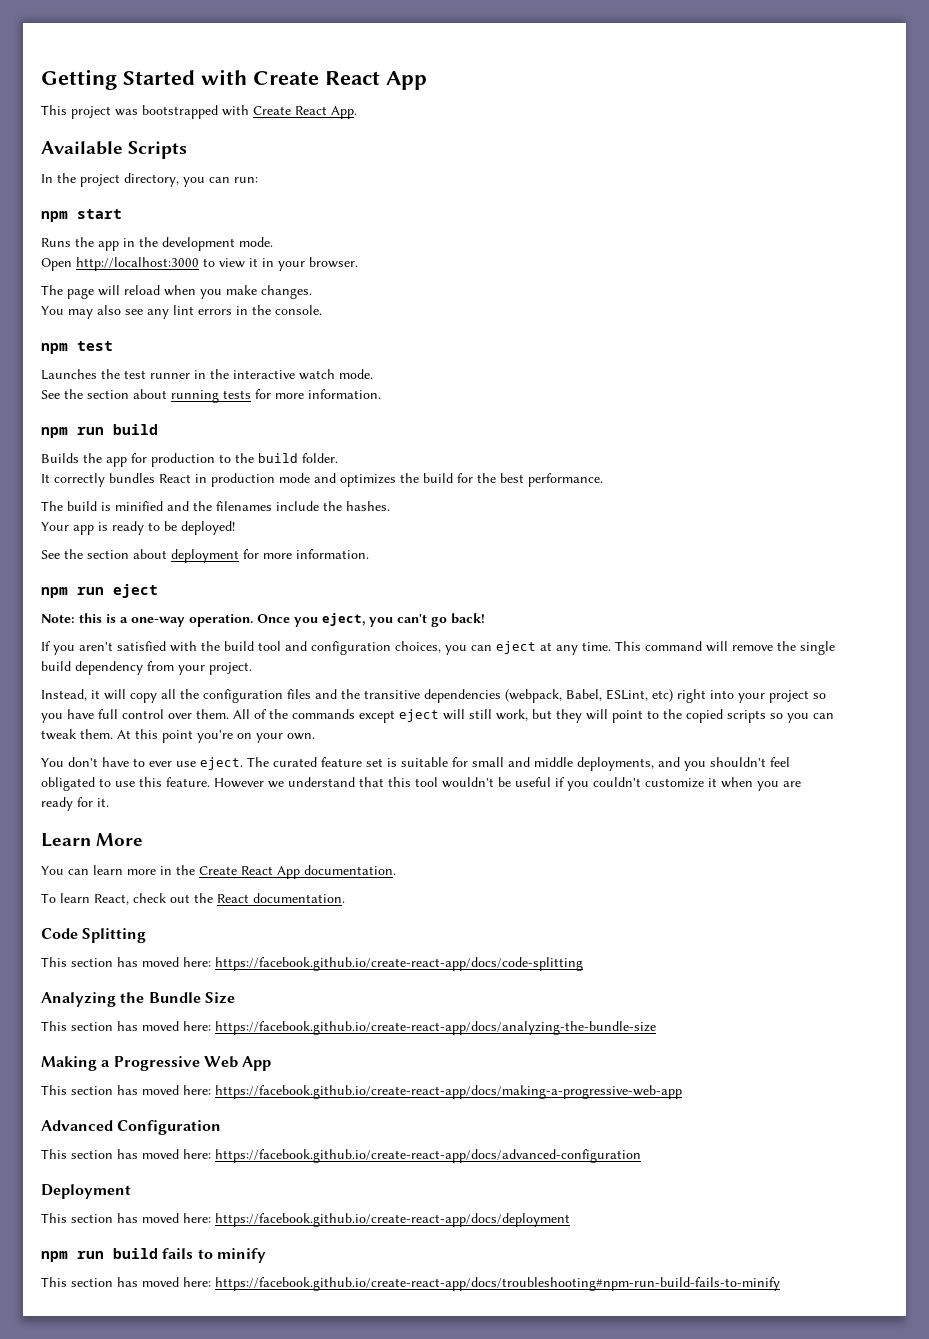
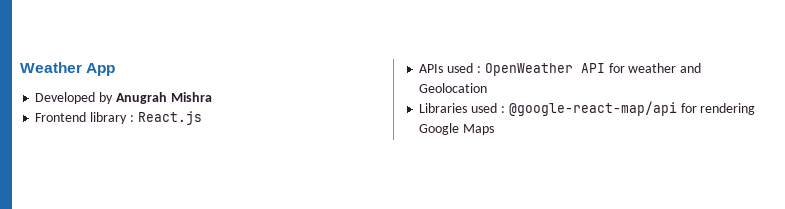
- Getting Started with Create React App
- This project was bootstrapped with Create React App.
- Available Scripts
- In the project directory, you can run:
- npm start
- Runs the app in the development mode.
- Open http://localhost:3000 to view it in your browser.
- The page will reload when you make changes.
- You may also see any lint errors in the console.
- npm test
- Launches the test runner in the interactive watch mode.
- See the section about running tests for more information.
- npm run build
- Builds the app for production to the build folder.
- It correctly bundles React in production mode and optimizes the build for the best performance.
- The build is minified and the filenames include the hashes.
- Your app is ready to be deployed!
- See the section about deployment for more information.
- npm run eject
- Note: this is a one-way operation. Once you eject, you can't go back!
- If you aren't satisfied with the build tool and configuration choices, you can eject at any time. This command will remove the single build dependency from your project.
- Instead, it will copy all the configuration files and the transitive dependencies (webpack, Babel, ESLint, etc) right into your project so you have full control over them. All of the commands except eject will still work, but they will point to the copied scripts so you can tweak them. At this point you're on your own.
- You don't have to ever use eject. The curated feature set is suitable for small and middle deployments, and you shouldn't feel obligated to use this feature. However we understand that this tool wouldn't be useful if you couldn't customize it when you are ready for it.
- Learn More
- You can learn more in the Create React App documentation.
- To learn React, check out the React documentation.
- Code Splitting
- This section has moved here: https://facebook.github.io/create-react-app/docs/code-splitting
- Analyzing the Bundle Size
- This section has moved here: https://facebook.github.io/create-react-app/docs/analyzing-the-bundle-size
- Making a Progressive Web App
- This section has moved here: https://facebook.github.io/create-react-app/docs/making-a-progressive-web-app
- Advanced Configuration
- This section has moved here: https://facebook.github.io/create-react-app/docs/advanced-configuration
- Deployment
- This section has moved here: https://facebook.github.io/create-react-app/docs/deployment
- npm run build fails to minify
- This section has moved here: https://facebook.github.io/create-react-app/docs/troubleshooting#npm-run-build-fails-to-minify
+ Weather App
+ Developed by Anugrah Mishra
+ Frontend library : React.js
+ APIs used : OpenWeather API for weather and Geolocation
+ Libraries used : @google-react-map/api for rendering Google Maps

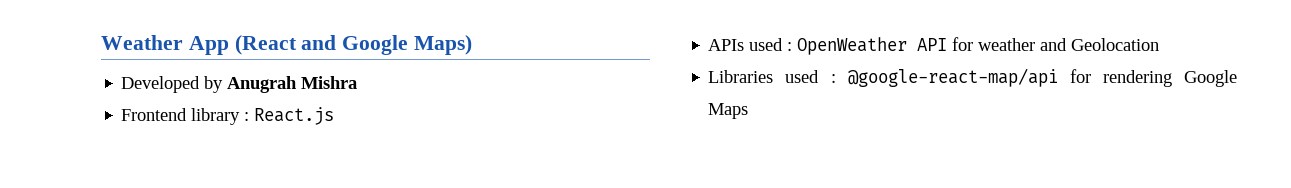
- Weather App
+ Weather App (React and Google Maps)

